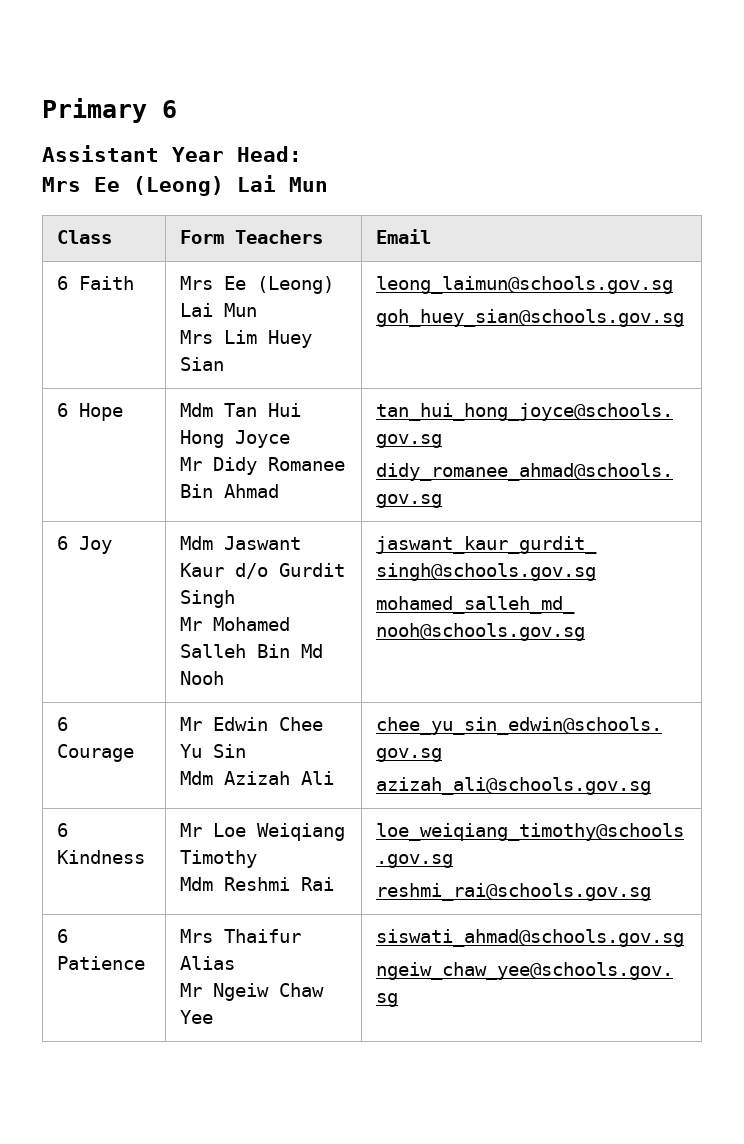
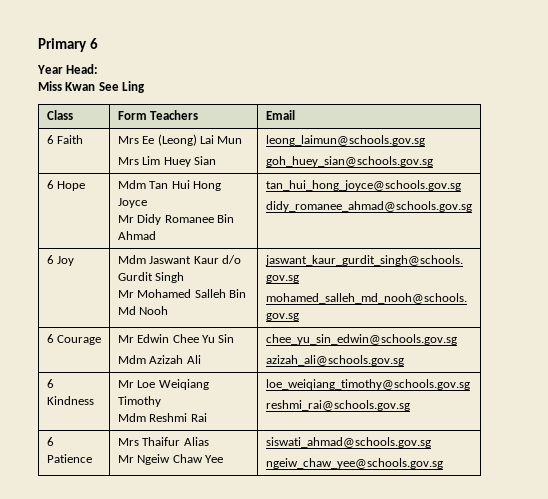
- Assistant Year Head:
- Mrs Ee (Leong) Lai Mun
+ Year Head:
+ Miss Kwan See Ling

